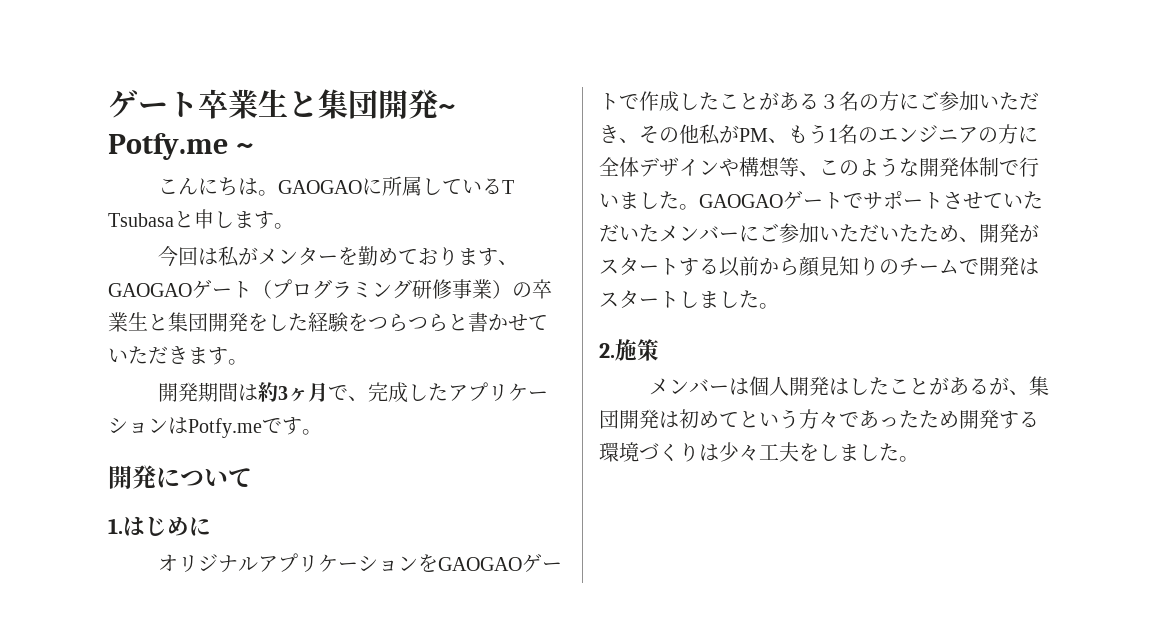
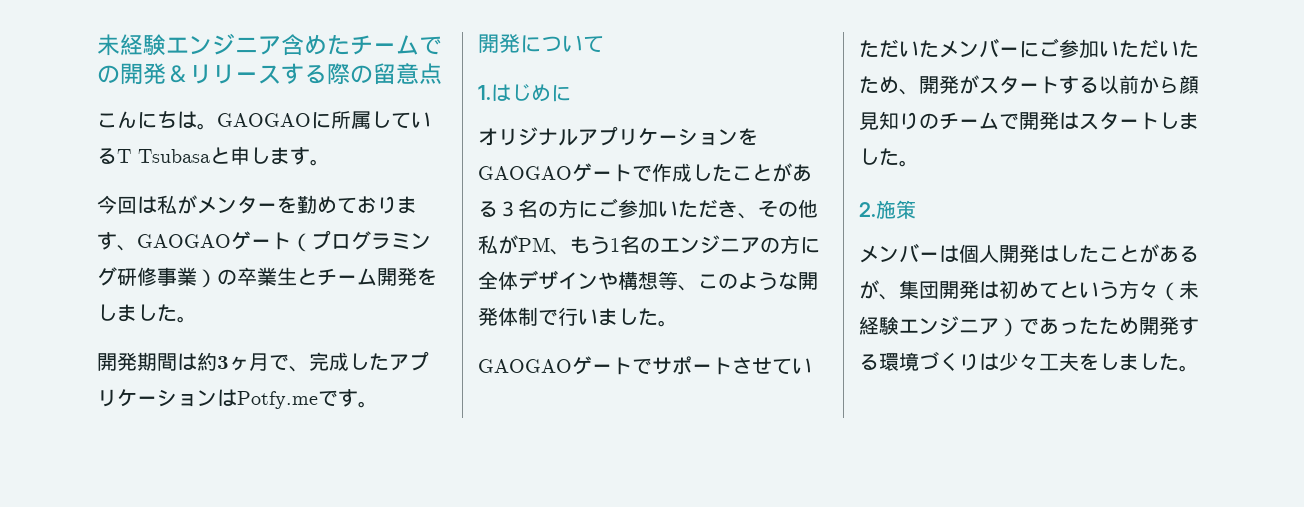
- ゲート卒業生と集団開発~ Potfy.me ~
+ 未経験エンジニア含めたチームでの開発＆リリースする際の留意点
- 今回は私がメンターを勤めております、GAOGAOゲート（プログラミング研修事業）の卒業生と集団開発をした経験をつらつらと書かせていただきます。
+ 今回は私がメンターを勤めております、GAOGAOゲート（プログラミング研修事業）の卒業生とチーム開発をしました。
- オリジナルアプリケーションをGAOGAOゲートで作成したことがある３名の方にご参加いただき、その他私がPM、もう1名のエンジニアの方に全体デザインや構想等、このような開発体制で行いました。GAOGAOゲートでサポートさせていただいたメンバーにご参加いただいたため、開発がスタートする以前から顔見知りのチームで開発はスタートしました。
+ オリジナルアプリケーションをGAOGAOゲートで作成したことがある３名の方にご参加いただき、その他私がPM、もう1名のエンジニアの方に全体デザインや構想等、このような開発体制で行いました。
+ GAOGAOゲートでサポートさせていただいたメンバーにご参加いただいたため、開発がスタートする以前から顔見知りのチームで開発はスタートしました。
- メンバーは個人開発はしたことがあるが、集団開発は初めてという方々であったため開発する環境づくりは少々工夫をしました。
+ メンバーは個人開発はしたことがあるが、集団開発は初めてという方々（未経験エンジニア）であったため開発する環境づくりは少々工夫をしました。

